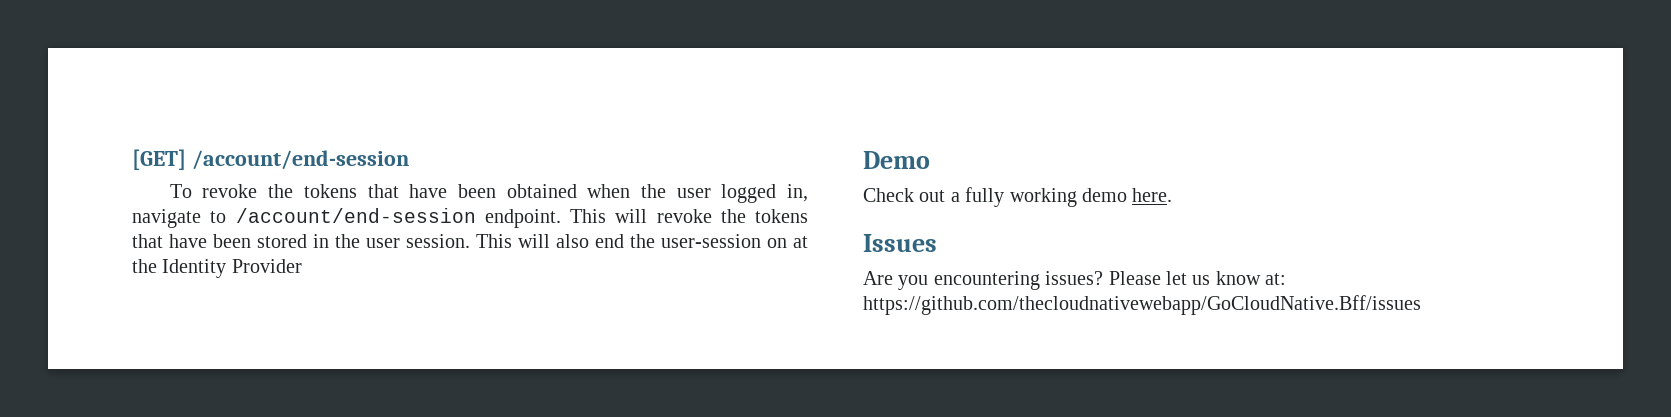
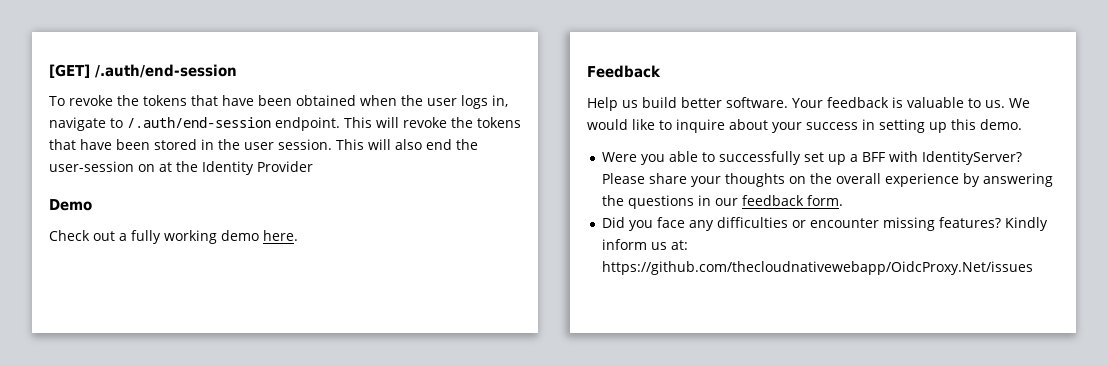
- [GET] /account/end-session
+ [GET] /.auth/end-session
- To revoke the tokens that have been obtained when the user logged in, navigate to /account/end-session endpoint.
+ To revoke the tokens that have been obtained when the user logs in, navigate to /.auth/end-session endpoint.
- Issues
- Are you encountering issues? Please let us know at: https://github.com/thecloudnativewebapp/GoCloudNative.Bff/issues
+ Feedback
+ Help us build better software. Your feedback is valuable to us. We would like to inquire about your success in setting up this demo.
+ Were you able to successfully set up a BFF with IdentityServer? Please share your thoughts on the overall experience by answering the questions in our feedback form.
+ Did you face any difficulties or encounter missing features? Kindly inform us at: https://github.com/thecloudnativewebapp/OidcProxy.Net/issues

